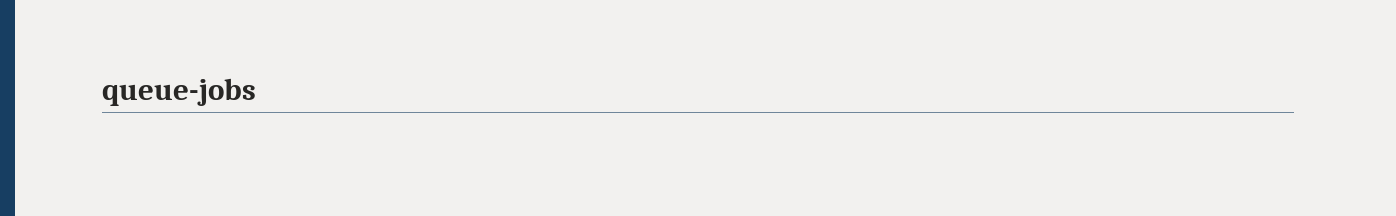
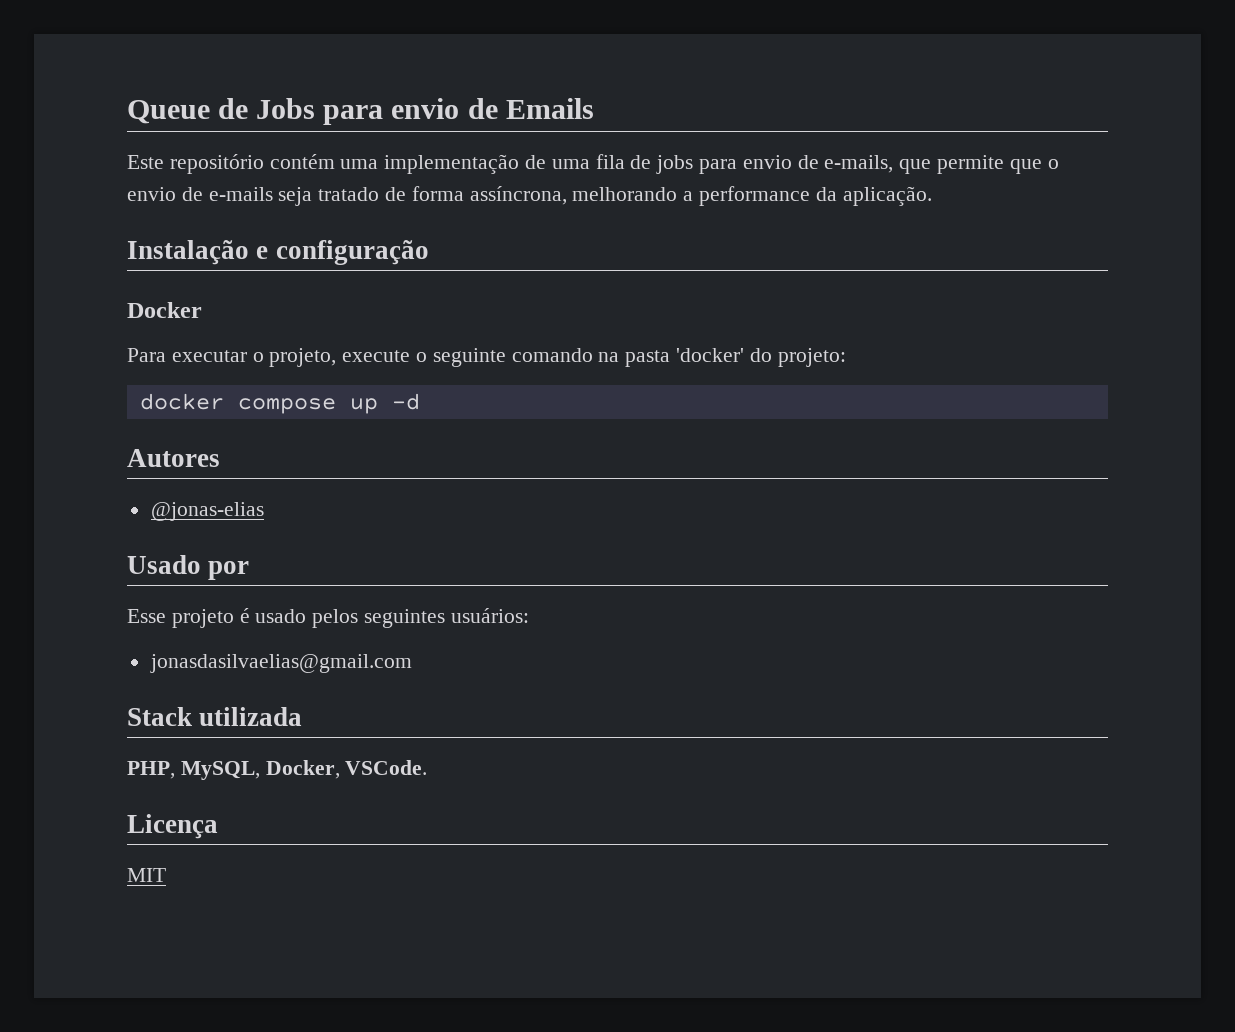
- queue-jobs
+ Queue de Jobs para envio de Emails
+ Este repositório contém uma implementação de uma fila de jobs para envio de e-mails, que permite que o envio de e-mails seja tratado de forma assíncrona, melhorando a performance da aplicação.
+ Instalação e configuração
+ Docker
+ Para executar o projeto, execute o seguinte comando na pasta 'docker' do projeto:
+ docker compose up -d
+ Autores
+ @jonas-elias
+ Usado por
+ Esse projeto é usado pelos seguintes usuários:
+ jonasdasilvaelias@gmail.com
+ Stack utilizada
+ PHP, MySQL, Docker, VSCode.
+ Licença
+ MIT

